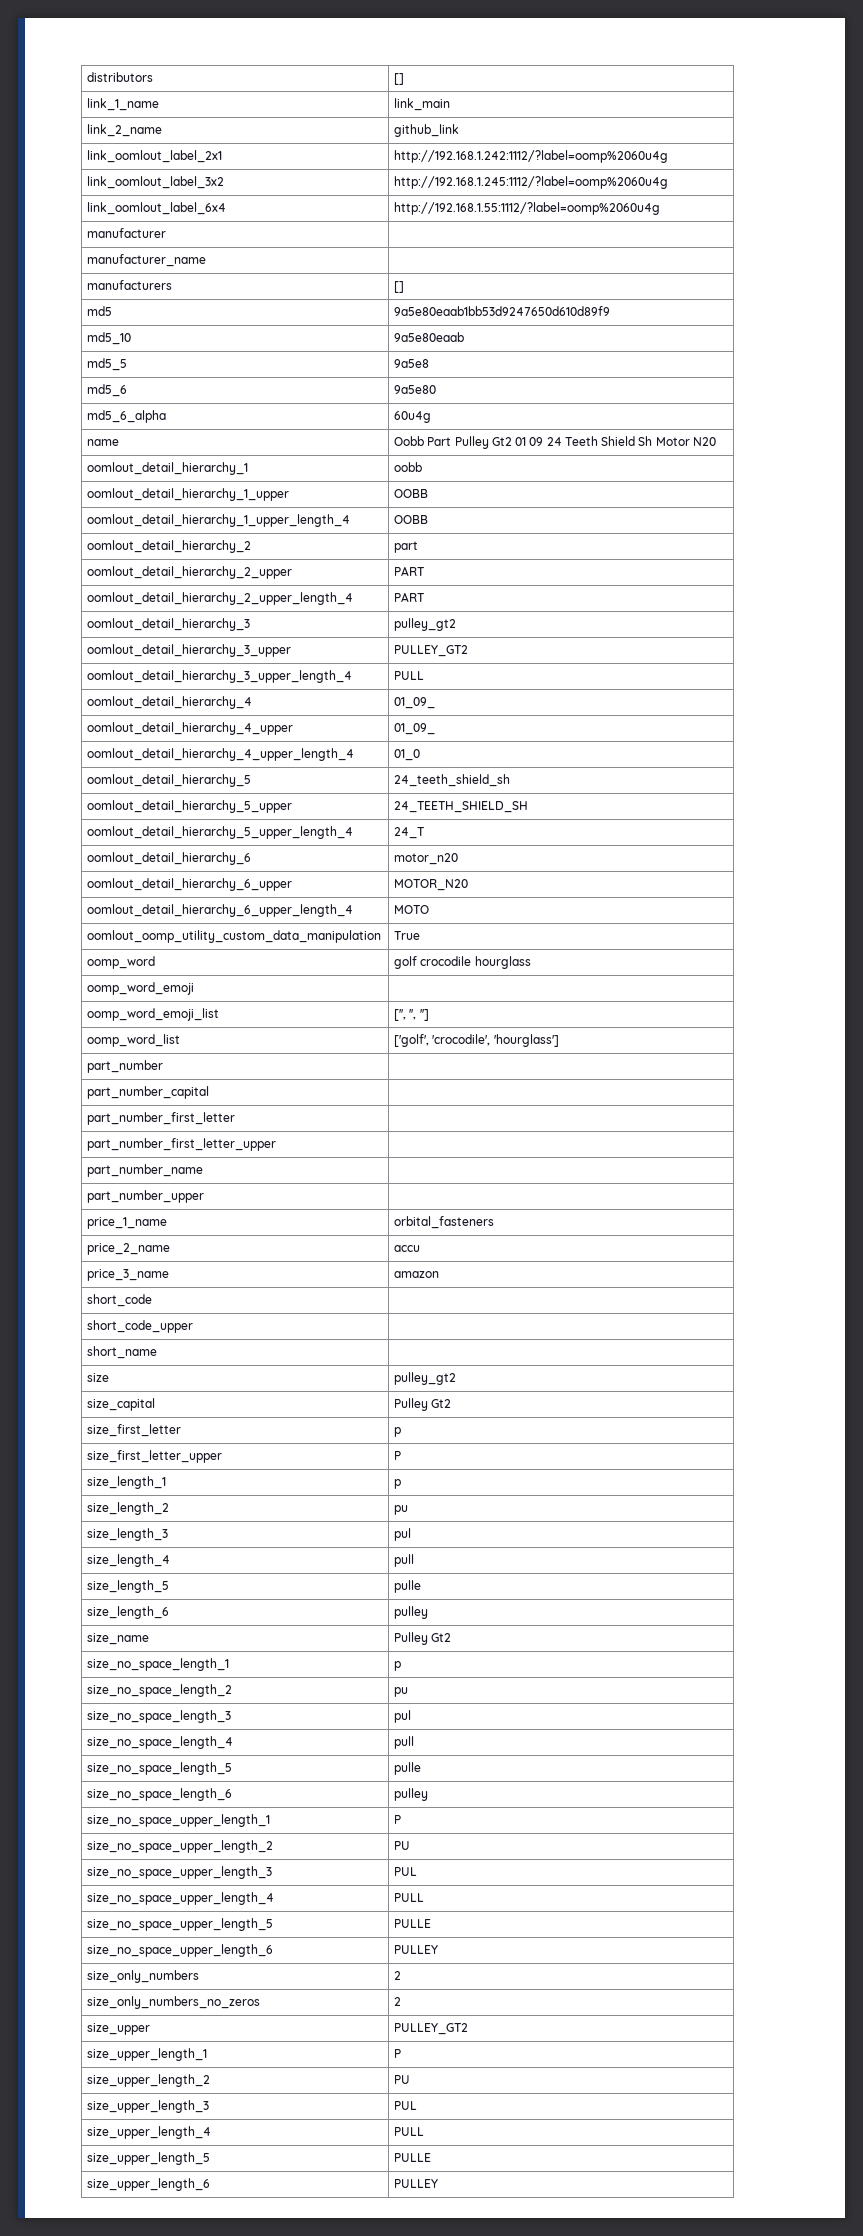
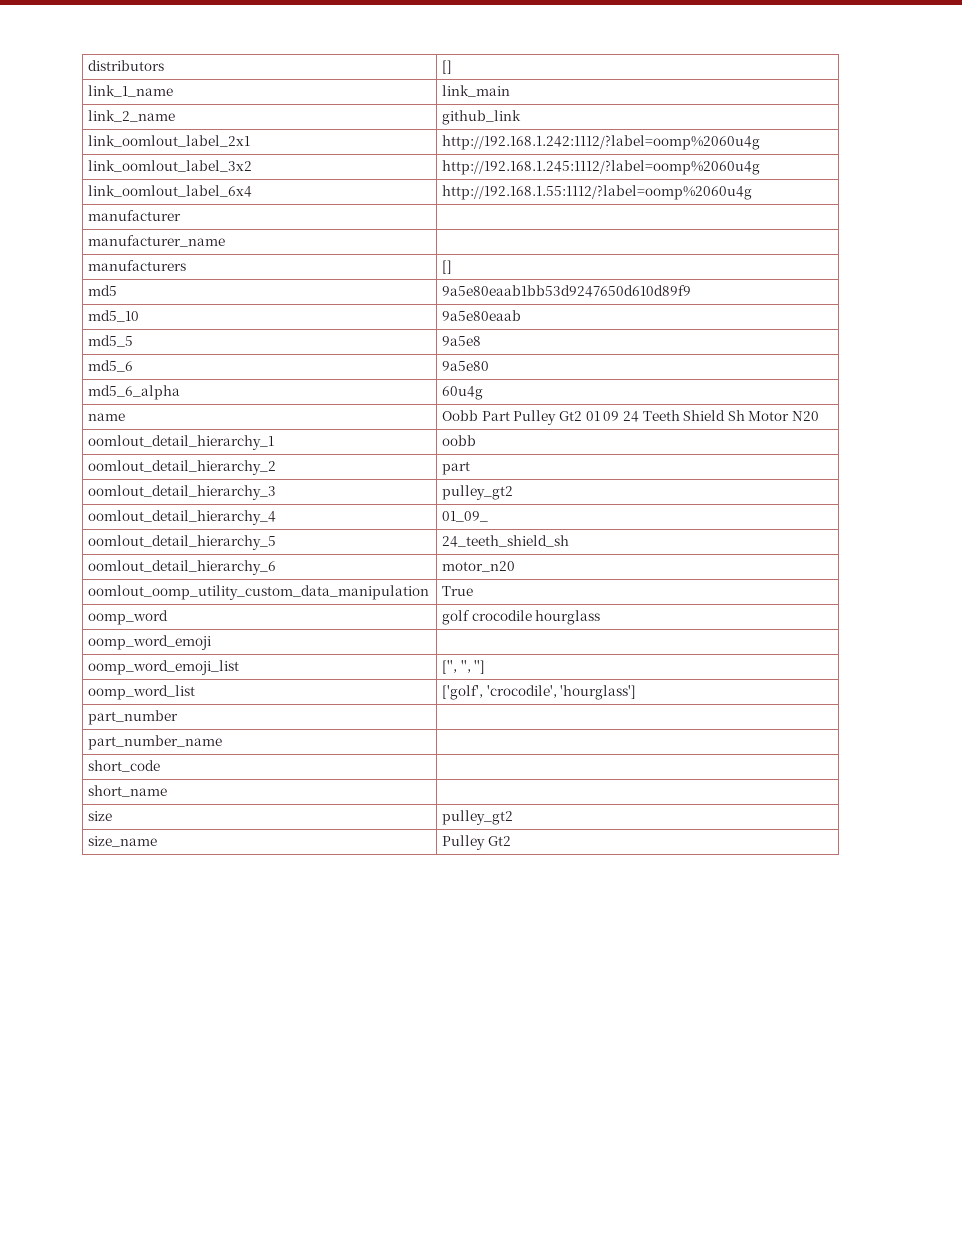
- oomlout_detail_hierarchy_1_upper | OOBB
- oomlout_detail_hierarchy_1_upper_length_4 | OOBB
  oomlout_detail_hierarchy_2 | part
- oomlout_detail_hierarchy_2_upper | PART
- oomlout_detail_hierarchy_2_upper_length_4 | PART
  oomlout_detail_hierarchy_3 | pulley_gt2
- oomlout_detail_hierarchy_3_upper | PULLEY_GT2
- oomlout_detail_hierarchy_3_upper_length_4 | PULL
  oomlout_detail_hierarchy_4 | 01_09_
- oomlout_detail_hierarchy_4_upper | 01_09_
- oomlout_detail_hierarchy_4_upper_length_4 | 01_0
  oomlout_detail_hierarchy_5 | 24_teeth_shield_sh
- oomlout_detail_hierarchy_5_upper | 24_TEETH_SHIELD_SH
- oomlout_detail_hierarchy_5_upper_length_4 | 24_T
  oomlout_detail_hierarchy_6 | motor_n20
- oomlout_detail_hierarchy_6_upper | MOTOR_N20
- oomlout_detail_hierarchy_6_upper_length_4 | MOTO
- part_number_capital |
- part_number_first_letter |
- part_number_first_letter_upper |
  part_number_name |
- part_number_upper |
- price_1_name | orbital_fasteners
- price_2_name | accu
- price_3_name | amazon
- short_code_upper |
- size_capital | Pulley Gt2
- size_first_letter | p
- size_first_letter_upper | P
- size_length_1 | p
- size_length_2 | pu
- size_length_3 | pul
- size_length_4 | pull
- size_length_5 | pulle
- size_length_6 | pulley
  size_name | Pulley Gt2
- size_no_space_length_1 | p
- size_no_space_length_2 | pu
- size_no_space_length_3 | pul
- size_no_space_length_4 | pull
- size_no_space_length_5 | pulle
- size_no_space_length_6 | pulley
- size_no_space_upper_length_1 | P
- size_no_space_upper_length_2 | PU
- size_no_space_upper_length_3 | PUL
- size_no_space_upper_length_4 | PULL
- size_no_space_upper_length_5 | PULLE
- size_no_space_upper_length_6 | PULLEY
- size_only_numbers | 2
- size_only_numbers_no_zeros | 2
- size_upper | PULLEY_GT2
- size_upper_length_1 | P
- size_upper_length_2 | PU
- size_upper_length_3 | PUL
- size_upper_length_4 | PULL
- size_upper_length_5 | PULLE
- size_upper_length_6 | PULLEY

